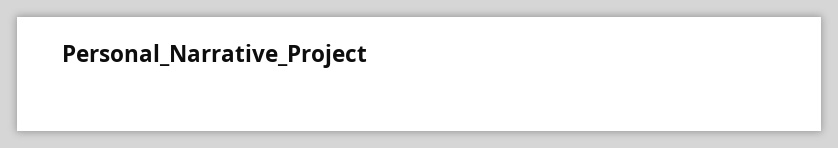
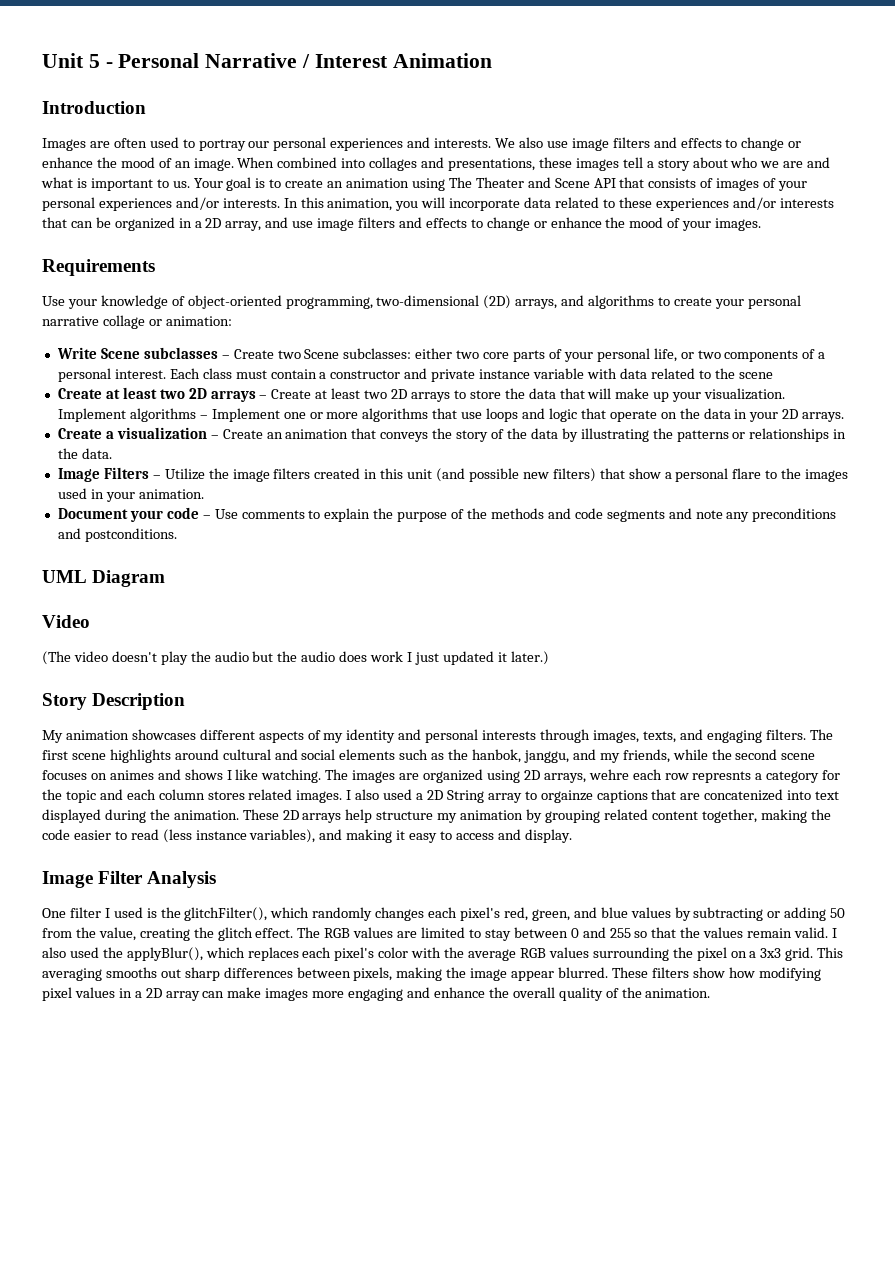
- Personal_Narrative_Project
+ Unit 5 - Personal Narrative / Interest Animation
+ Introduction
+ Images are often used to portray our personal experiences and interests. We also use image filters and effects to change or enhance the mood of an image. When combined into collages and presentations, these images tell a story about who we are and what is important to us. Your goal is to create an animation using The Theater and Scene API that consists of images of your personal experiences and/or interests. In this animation, you will incorporate data related to these experiences and/or interests that can be organized in a 2D array, and use image filters and effects to change or enhance the mood of your images.
+ Requirements
+ Use your knowledge of object-oriented programming, two-dimensional (2D) arrays, and algorithms to create your personal narrative collage or animation:
+ Write Scene subclasses – Create two Scene subclasses: either two core parts of your personal life, or two components of a personal interest. Each class must contain a constructor and private instance variable with data related to the scene
+ Create at least two 2D arrays – Create at least two 2D arrays to store the data that will make up your visualization. Implement algorithms – Implement one or more algorithms that use loops and logic that operate on the data in your 2D arrays.
+ Create a visualization – Create an animation that conveys the story of the data by illustrating the patterns or relationships in the data.
+ Image Filters – Utilize the image filters created in this unit (and possible new filters) that show a personal flare to the images used in your animation.
+ Document your code – Use comments to explain the purpose of the methods and code segments and note any preconditions and postconditions.
+ UML Diagram
+ Video
+ (The video doesn't play the audio but the audio does work I just updated it later.)
+ Story Description
+ My animation showcases different aspects of my identity and personal interests through images, texts, and engaging filters. The first scene highlights around cultural and social elements such as the hanbok, janggu, and my friends, while the second scene focuses on animes and shows I like watching. The images are organized using 2D arrays, wehre each row represnts a category for the topic and each column stores related images. I also used a 2D String array to orgainze captions that are concatenized into text displayed during the animation. These 2D arrays help structure my animation by grouping related content together, making the code easier to read (less instance variables), and making it easy to access and display.
+ Image Filter Analysis
+ One filter I used is the glitchFilter(), which randomly changes each pixel's red, green, and blue values by subtracting or adding 50 from the value, creating the glitch effect. The RGB values are limited to stay between 0 and 255 so that the values remain valid. I also used the applyBlur(), which replaces each pixel's color with the average RGB values surrounding the pixel on a 3x3 grid. This averaging smooths out sharp differences between pixels, making the image appear blurred. These filters show how modifying pixel values in a 2D array can make images more engaging and enhance the overall quality of the animation.

